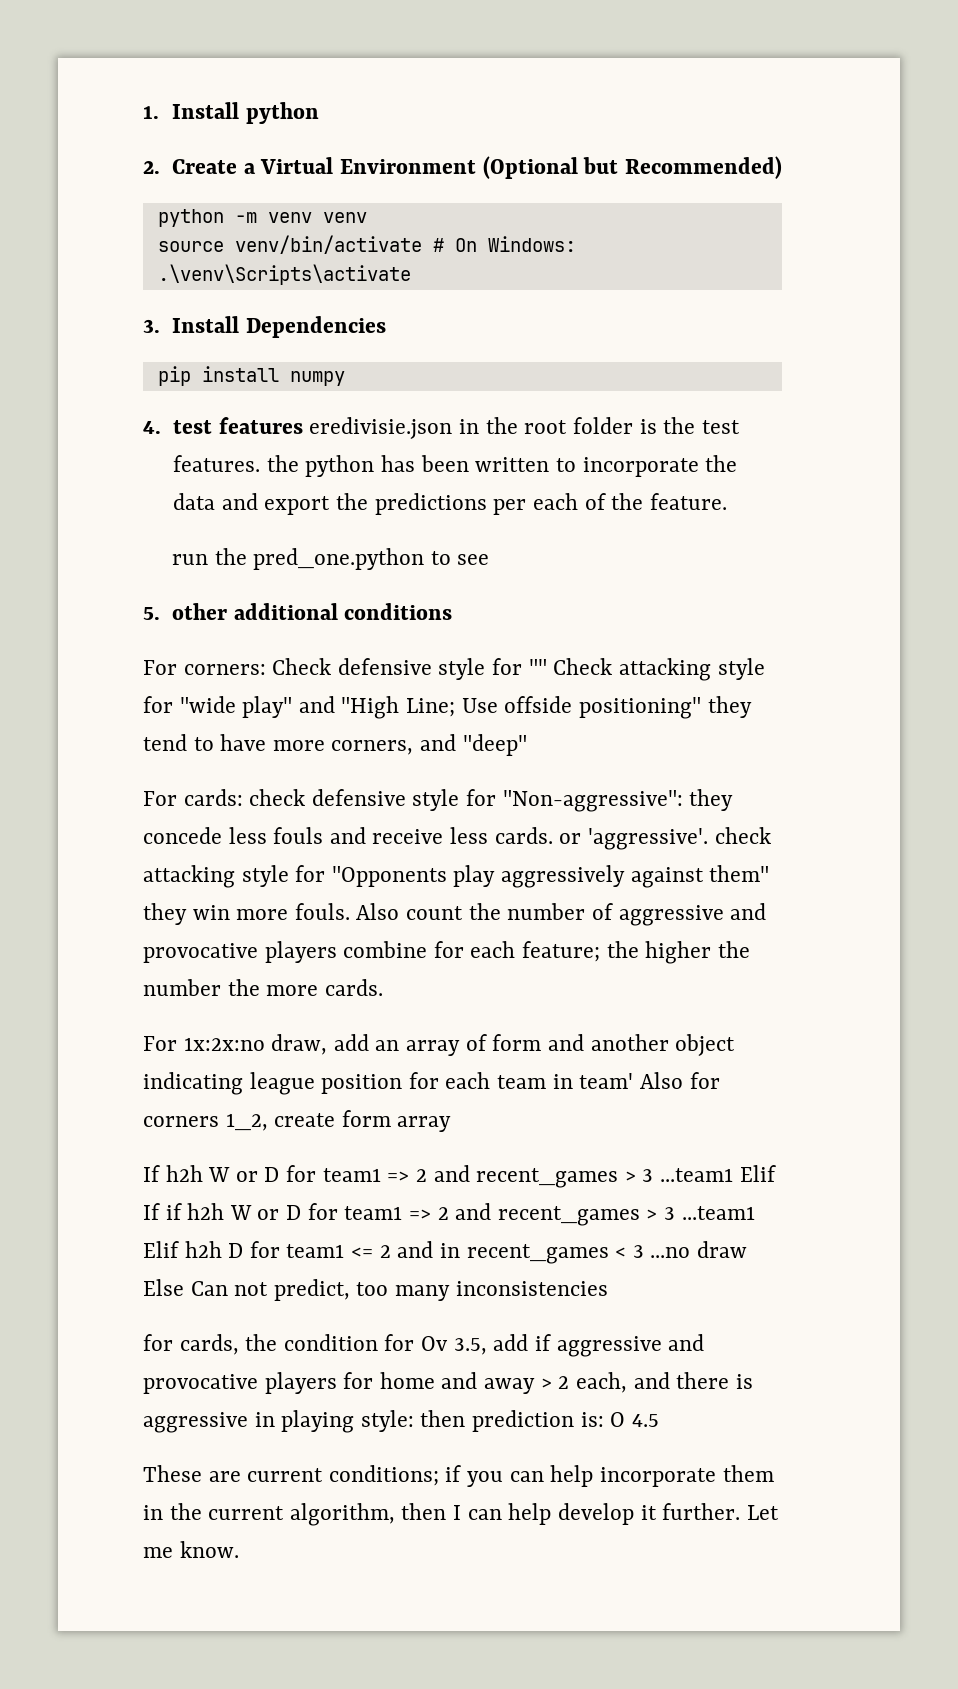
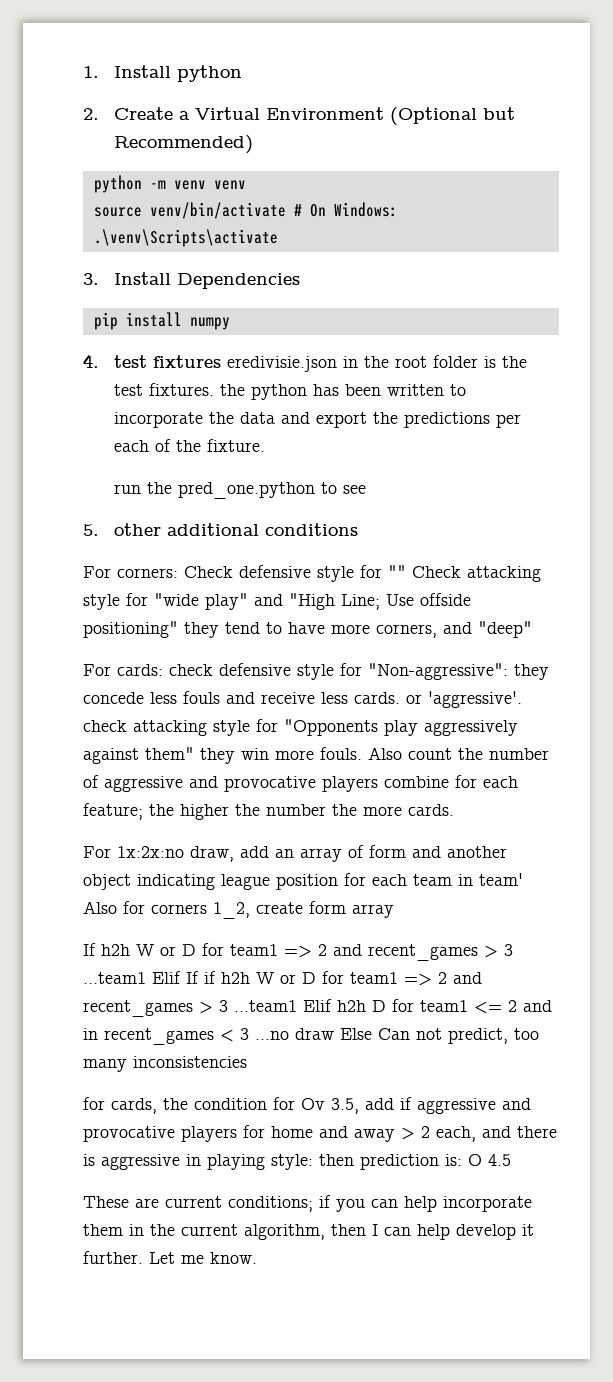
- 4. test features eredivisie.json in the root folder is the test features. the python has been written to incorporate the data and export the predictions per each of the feature.
+ 4. test fixtures eredivisie.json in the root folder is the test fixtures. the python has been written to incorporate the data and export the predictions per each of the fixture.

